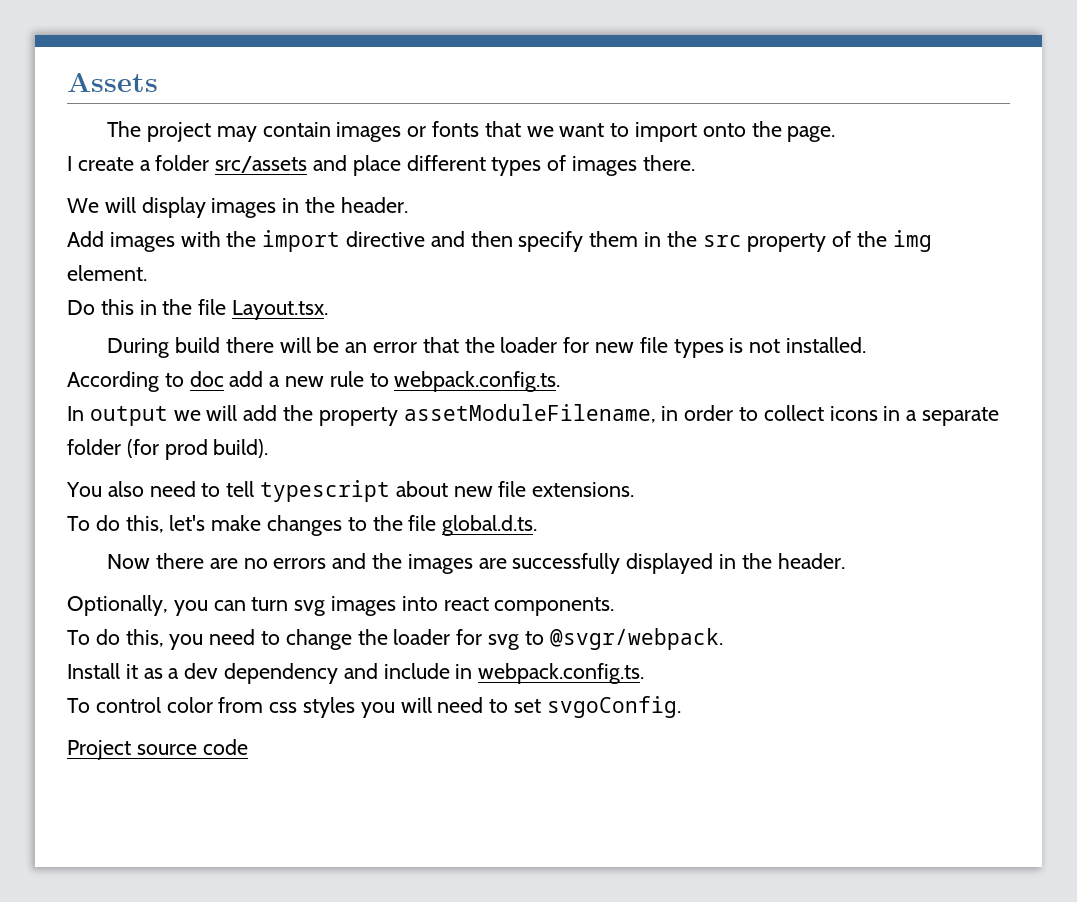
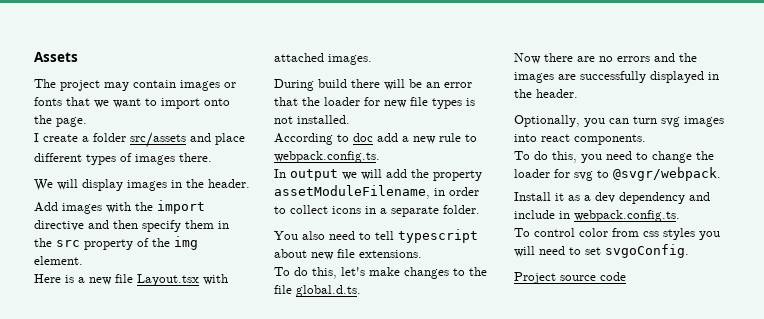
- Do this in the file Layout.tsx.
+ Here is a new file Layout.tsx with attached images.
- In output we will add the property assetModuleFilename, in order to collect icons in a separate folder (for prod build).
+ In output we will add the property assetModuleFilename, in order to collect icons in a separate folder.

